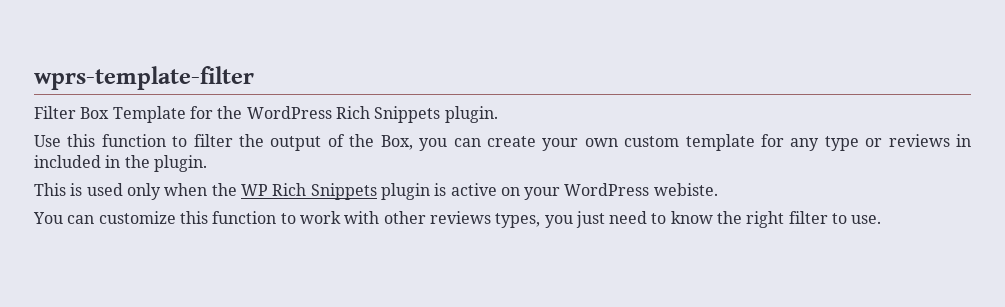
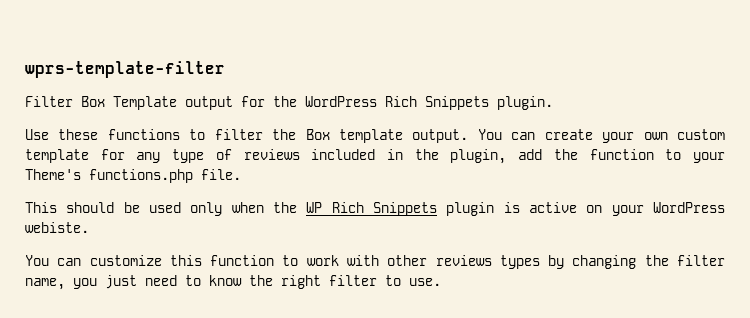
- Filter Box Template for the WordPress Rich Snippets plugin.
+ Filter Box Template output for the WordPress Rich Snippets plugin.
- Use this function to filter the output of the Box, you can create your own custom template for any type or reviews in included in the plugin.
+ Use these functions to filter the Box template output. You can create your own custom template for any type of reviews included in the plugin, add the function to your Theme's functions.php file.
- This is used only when the WP Rich Snippets plugin is active on your WordPress webiste.
+ This should be used only when the WP Rich Snippets plugin is active on your WordPress webiste.
- You can customize this function to work with other reviews types, you just need to know the right filter to use.
+ You can customize this function to work with other reviews types by changing the filter name, you just need to know the right filter to use.

